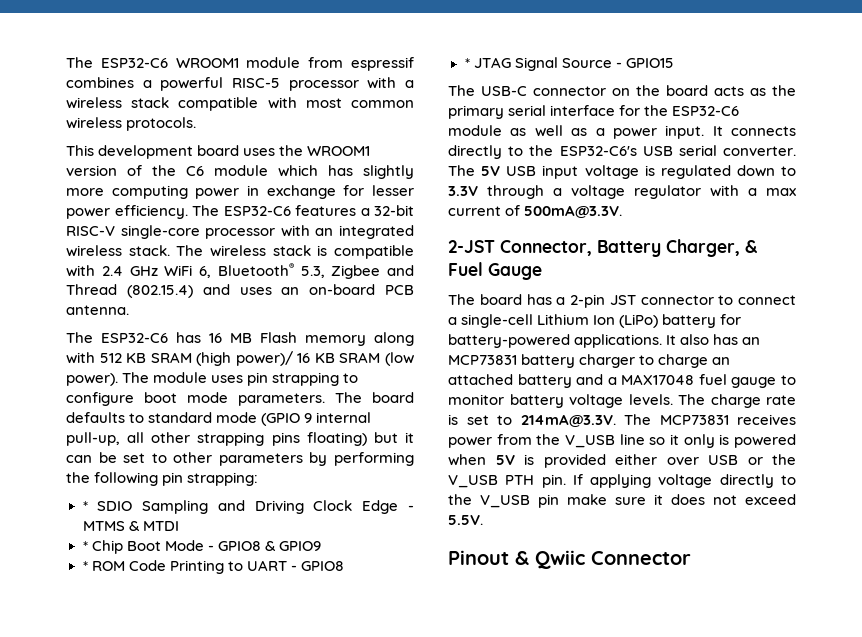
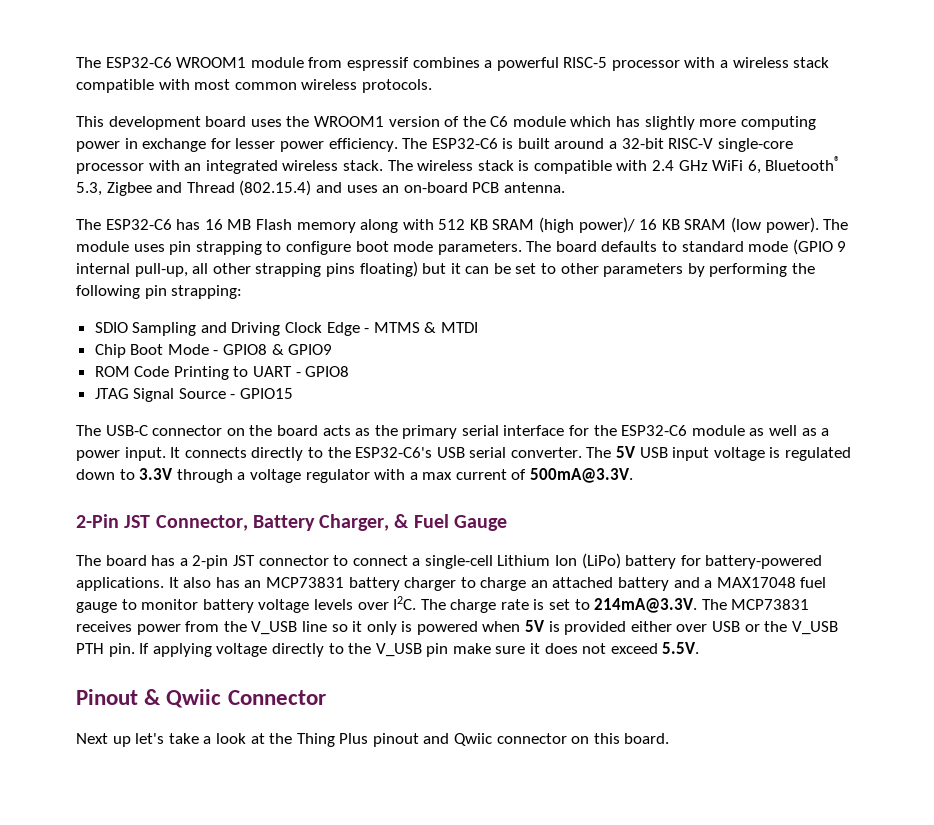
- The ESP32-C6 features a 32-bit RISC-V single-core processor with an integrated wireless stack.
+ The ESP32-C6 is built around a 32-bit RISC-V single-core processor with an integrated wireless stack.
- * SDIO Sampling and Driving Clock Edge - MTMS & MTDI
+ SDIO Sampling and Driving Clock Edge - MTMS & MTDI
- * Chip Boot Mode - GPIO8 & GPIO9
+ Chip Boot Mode - GPIO8 & GPIO9
- * ROM Code Printing to UART - GPIO8
+ ROM Code Printing to UART - GPIO8
- * JTAG Signal Source - GPIO15
+ JTAG Signal Source - GPIO15
- 2-JST Connector, Battery Charger, & Fuel Gauge
+ 2-Pin JST Connector, Battery Charger, & Fuel Gauge
- It also has an MCP73831 battery charger to charge an attached battery and a MAX17048 fuel gauge to monitor battery voltage levels. The charge rate is set to 214mA@3.3V. The MCP73831 receives power from the V_USB line so it only is powered when 5V is provided either over USB or the V_USB PTH pin.
+ It also has an MCP73831 battery charger to charge an attached battery and a MAX17048 fuel gauge to monitor battery voltage levels over I2C. The charge rate is set to 214mA@3.3V. The MCP73831 receives power from the V_USB line so it only is powered when 5V is provided either over USB or the V_USB PTH pin.
+ Next up let's take a look at the Thing Plus pinout and Qwiic connector on this board.

